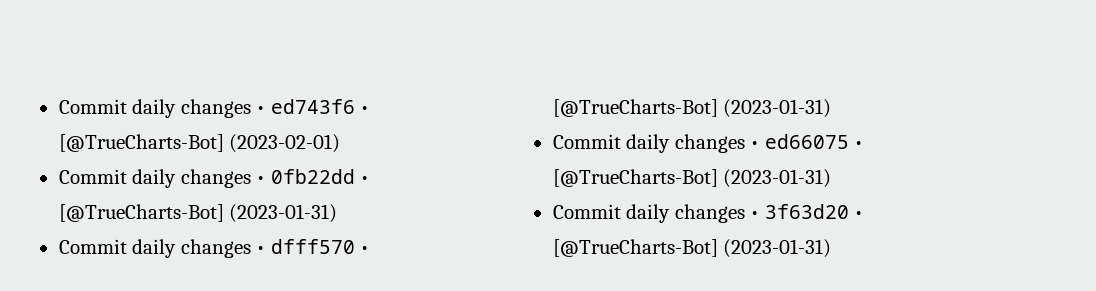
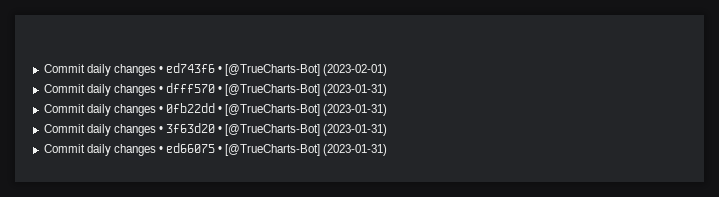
+ Commit daily changes • dfff570 • [@TrueCharts-Bot] (2023-01-31)
- Commit daily changes • dfff570 • [@TrueCharts-Bot] (2023-01-31)
+ Commit daily changes • 3f63d20 • [@TrueCharts-Bot] (2023-01-31)
- Commit daily changes • 3f63d20 • [@TrueCharts-Bot] (2023-01-31)

